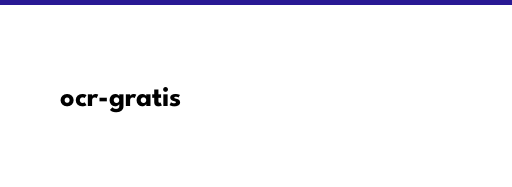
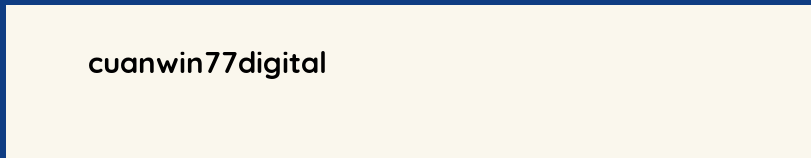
- ocr-gratis
+ cuanwin77digital

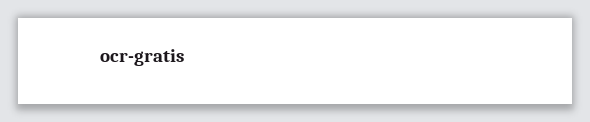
- cuanwin77digital
+ ocr-gratis

